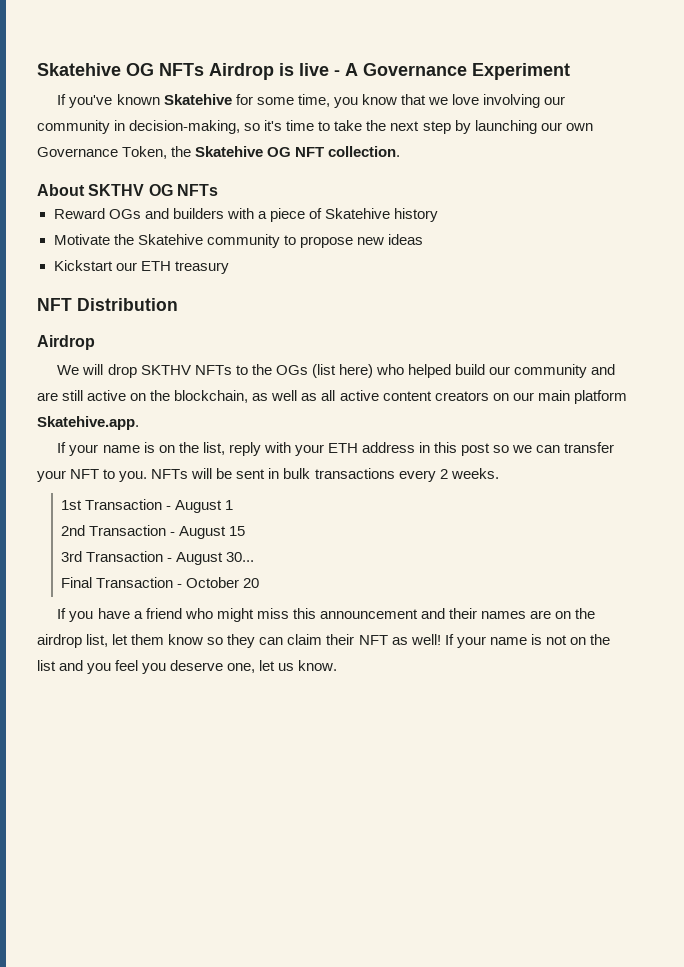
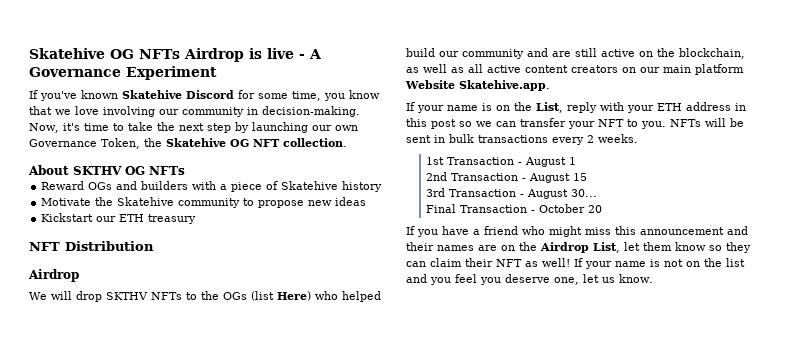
- If you've known Skatehive for some time, you know that we love involving our community in decision-making, so it's time to take the next step by launching our own Governance Token, the Skatehive OG NFT collection.
+ If you've known Skatehive Discord for some time, you know that we love involving our community in decision-making. Now, it's time to take the next step by launching our own Governance Token, the Skatehive OG NFT collection.
- We will drop SKTHV NFTs to the OGs (list here) who helped build our community and are still active on the blockchain, as well as all active content creators on our main platform Skatehive.app.
+ We will drop SKTHV NFTs to the OGs (list Here) who helped build our community and are still active on the blockchain, as well as all active content creators on our main platform Website Skatehive.app.
- If your name is on the list, reply with your ETH address in this post so we can transfer your NFT to you.
+ If your name is on the List, reply with your ETH address in this post so we can transfer your NFT to you.
- If you have a friend who might miss this announcement and their names are on the airdrop list, let them know so they can claim their NFT as well!
+ If you have a friend who might miss this announcement and their names are on the Airdrop List, let them know so they can claim their NFT as well!

